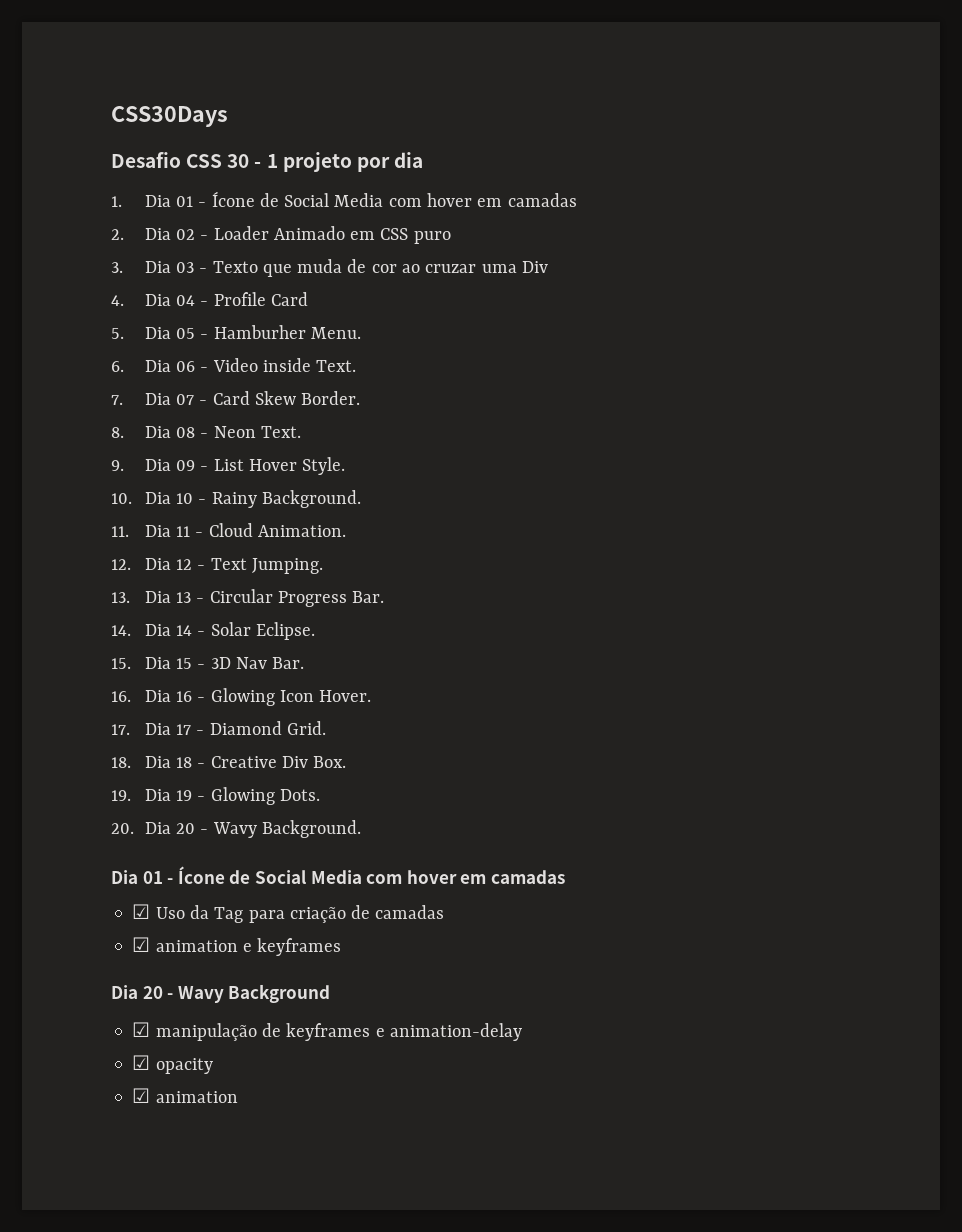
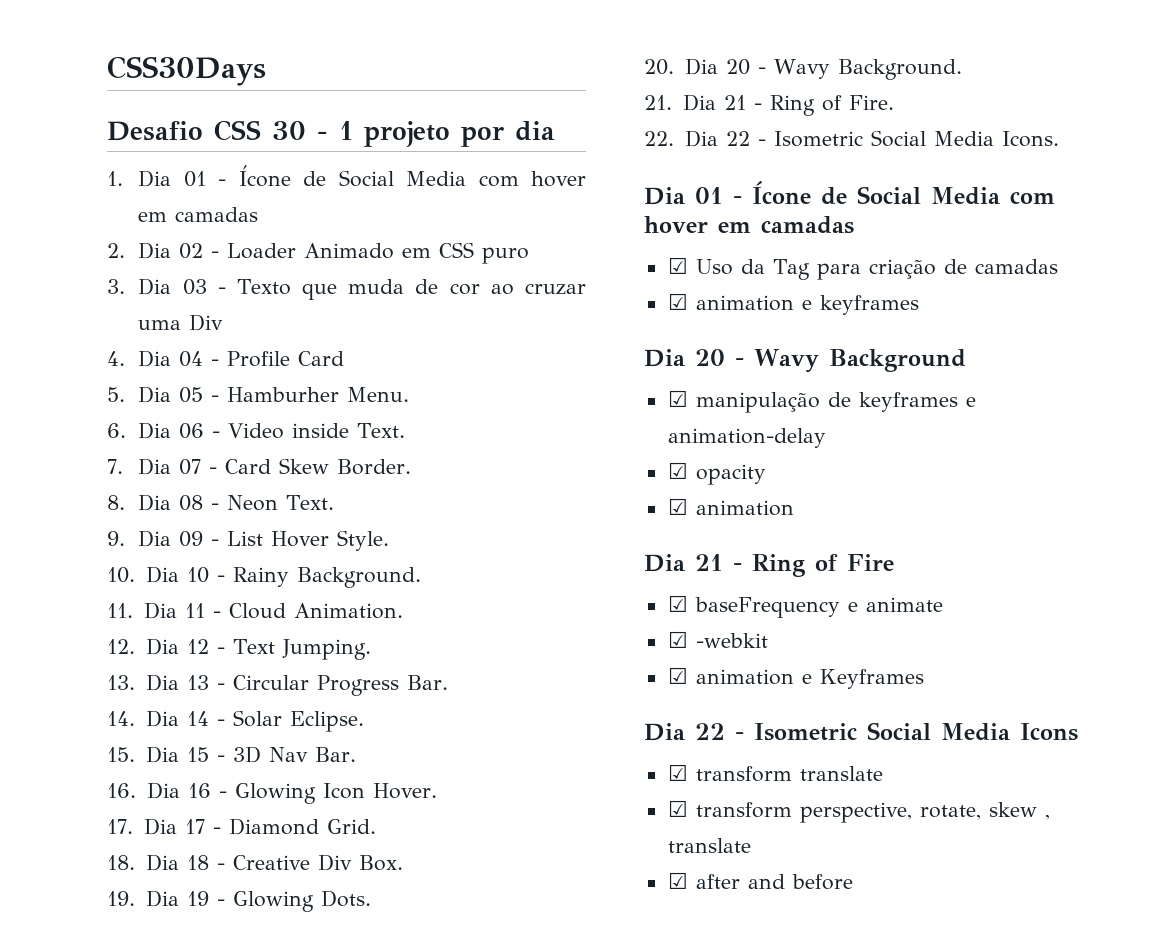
+ 21. Dia 21 - Ring of Fire.
+ 22. Dia 22 - Isometric Social Media Icons.
+ Dia 21 - Ring of Fire
+ ☑ baseFrequency e animate
+ ☑ -webkit
+ ☑ animation e Keyframes
+ Dia 22 - Isometric Social Media Icons
+ ☑ transform translate
+ ☑ transform perspective, rotate, skew , translate
+ ☑ after and before

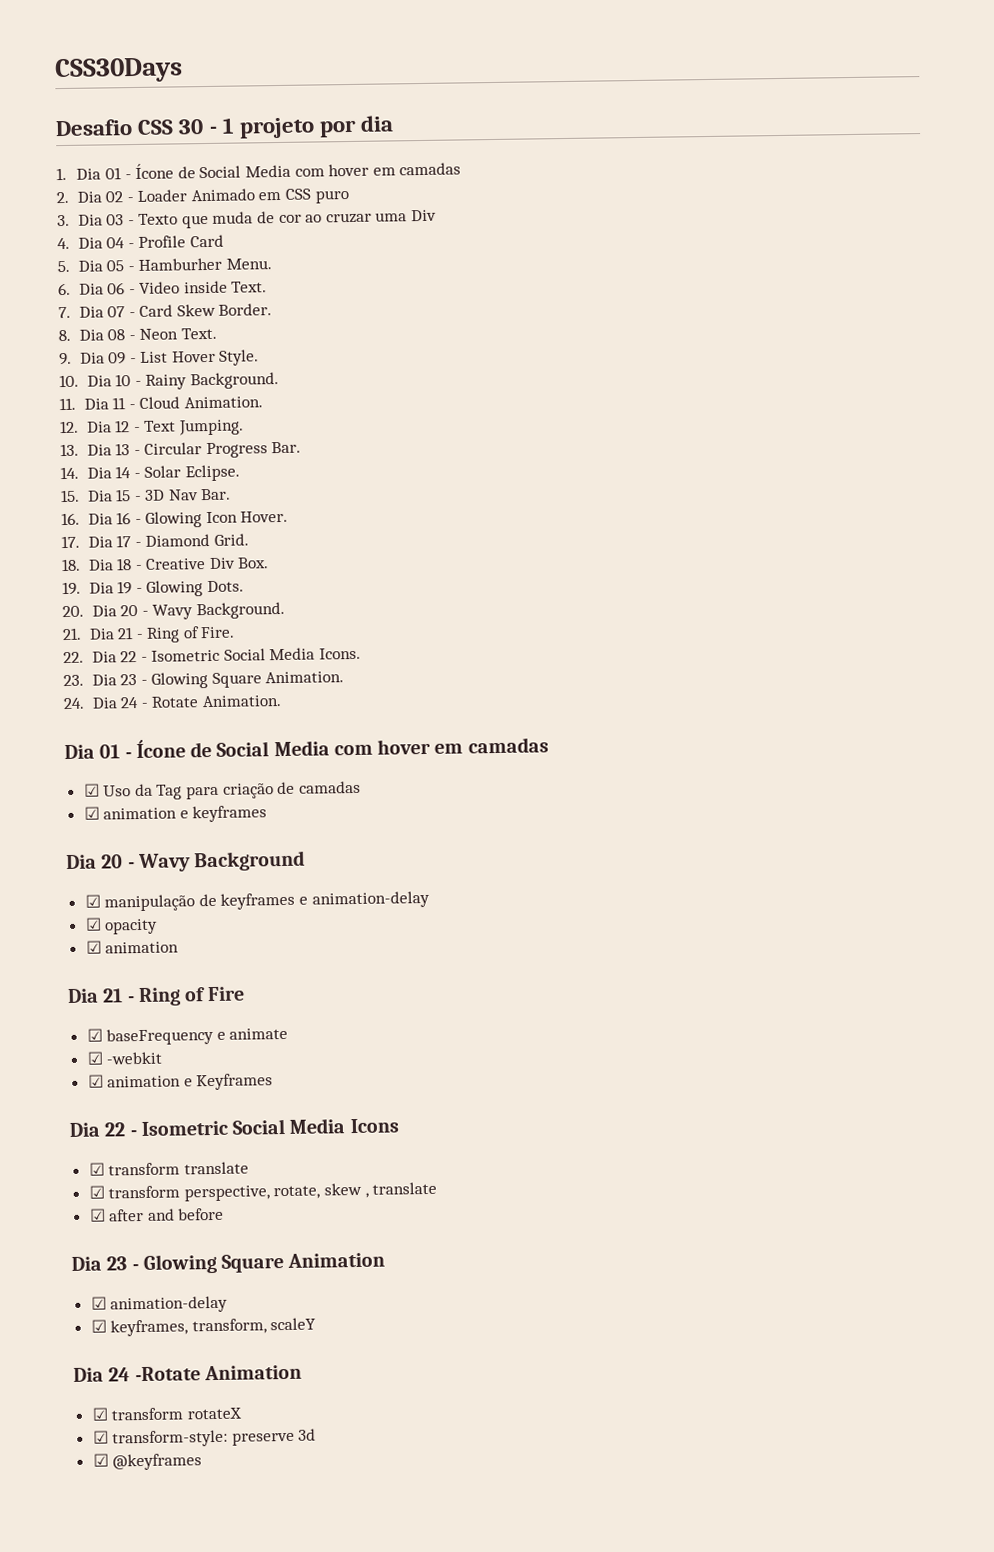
+ 23. Dia 23 - Glowing Square Animation.
+ 24. Dia 24 - Rotate Animation.
+ Dia 23 - Glowing Square Animation
+ ☑ animation-delay
+ ☑ keyframes, transform, scaleY
+ Dia 24 -Rotate Animation
+ ☑ transform rotateX
+ ☑ transform-style: preserve 3d
+ ☑ @keyframes

